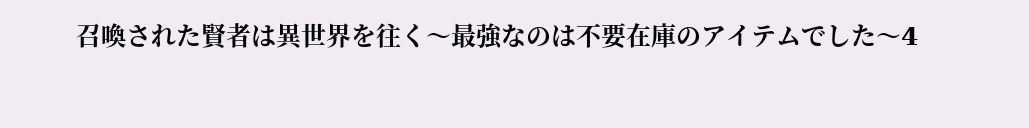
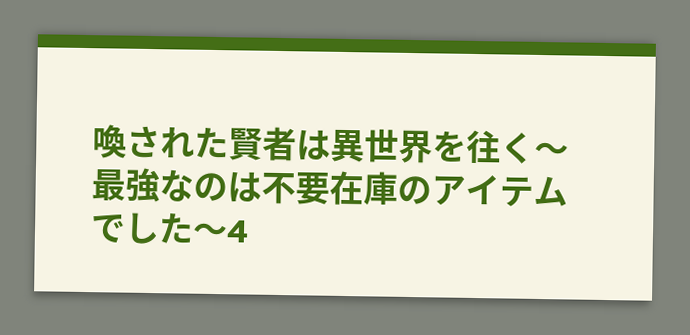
- 召喚された賢者は異世界を往く～最強なのは不要在庫のアイテムでした～4
+ 喚された賢者は異世界を往く～最強なのは不要在庫のアイテムでした～4

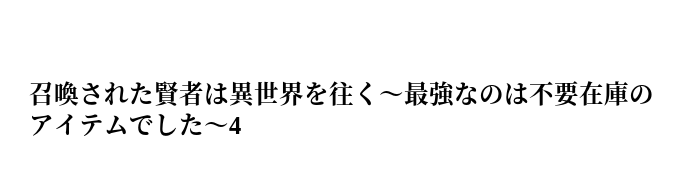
- 喚された賢者は異世界を往く～最強なのは不要在庫のアイテムでした～4
+ 召喚された賢者は異世界を往く～最強なのは不要在庫のアイテムでした～4

